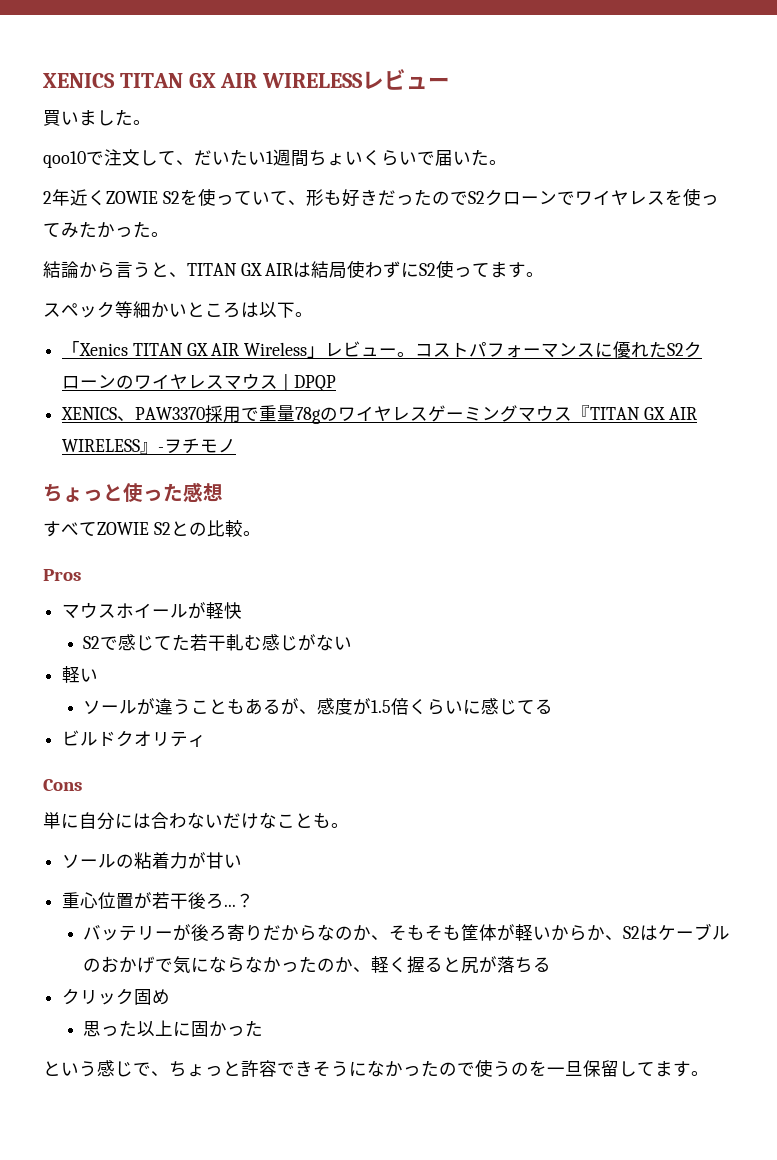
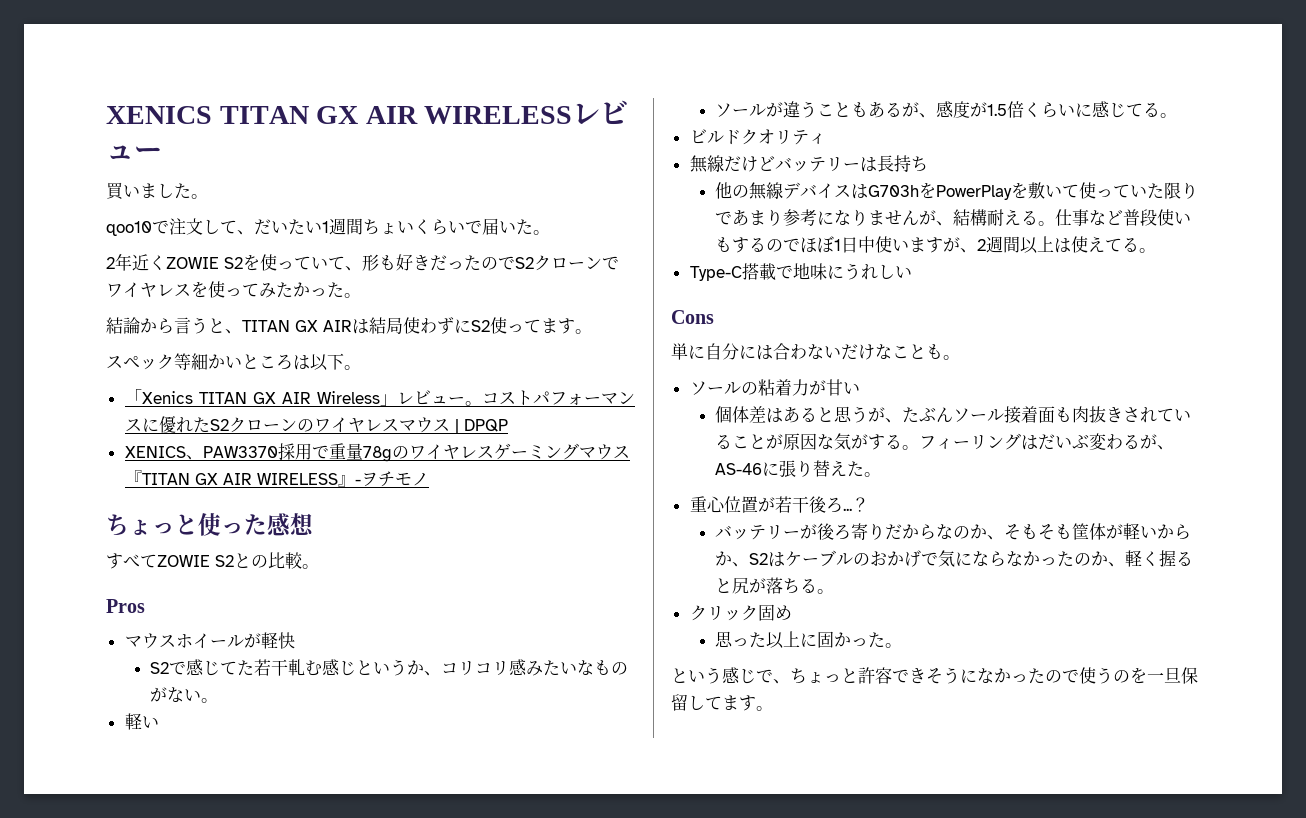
- S2で感じてた若干軋む感じがない
+ S2で感じてた若干軋む感じというか、コリコリ感みたいなものがない。
- ソールが違うこともあるが、感度が1.5倍くらいに感じてる
+ ソールが違うこともあるが、感度が1.5倍くらいに感じてる。
+ 無線だけどバッテリーは長持ち
+ 他の無線デバイスはG703hをPowerPlayを敷いて使っていた限りであまり参考になりませんが、結構耐える。仕事など普段使いもするのでほぼ1日中使いますが、2週間以上は使えてる。
+ Type-C搭載で地味にうれしい
+ 個体差はあると思うが、たぶんソール接着面も肉抜きされていることが原因な気がする。フィーリングはだいぶ変わるが、AS-46に張り替えた。
- バッテリーが後ろ寄りだからなのか、そもそも筐体が軽いからか、S2はケーブルのおかげで気にならなかったのか、軽く握ると尻が落ちる
+ バッテリーが後ろ寄りだからなのか、そもそも筐体が軽いからか、S2はケーブルのおかげで気にならなかったのか、軽く握ると尻が落ちる。
- 思った以上に固かった
+ 思った以上に固かった。

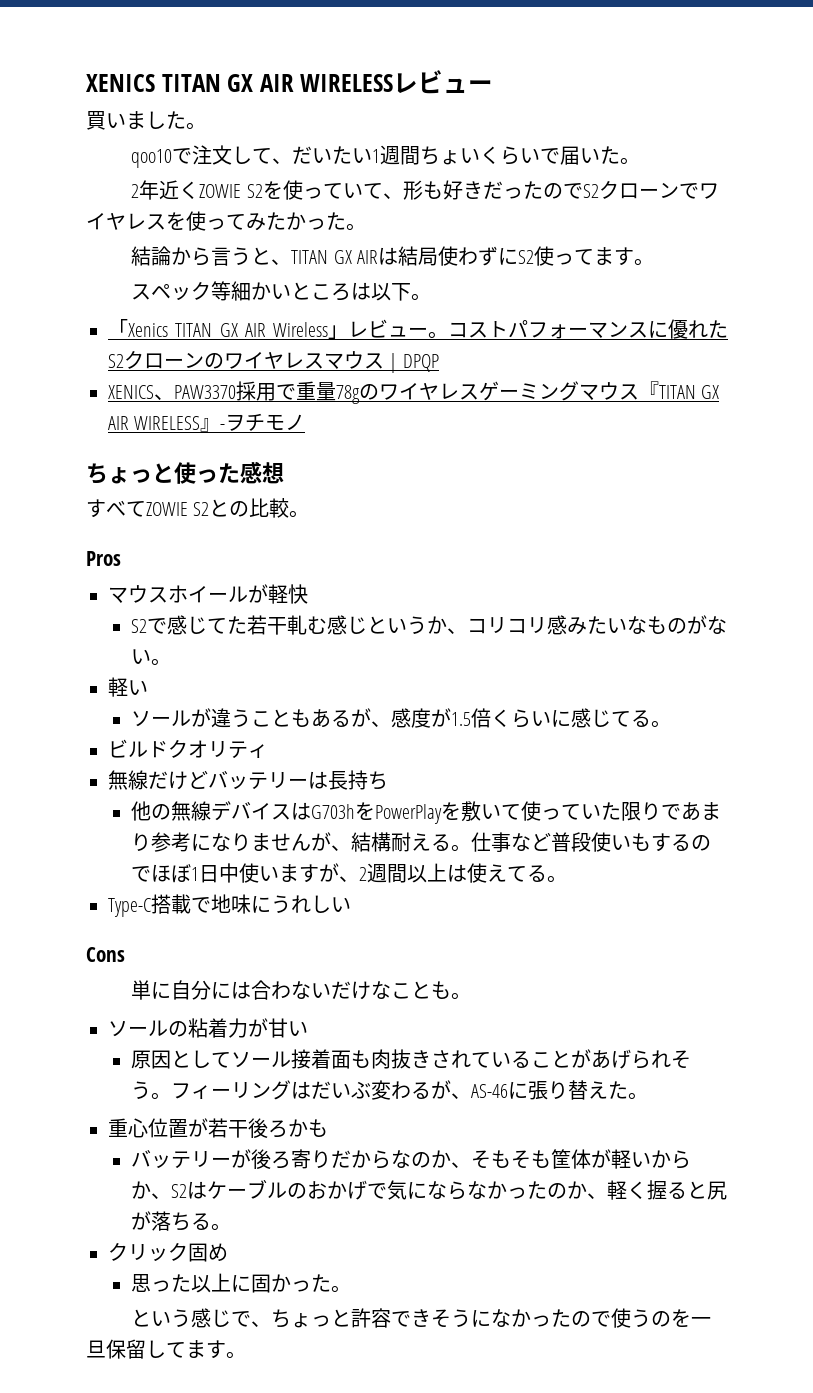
- 個体差はあると思うが、たぶんソール接着面も肉抜きされていることが原因な気がする。
+ 原因としてソール接着面も肉抜きされていることがあげられそう。
- 重心位置が若干後ろ...？
+ 重心位置が若干後ろかも

